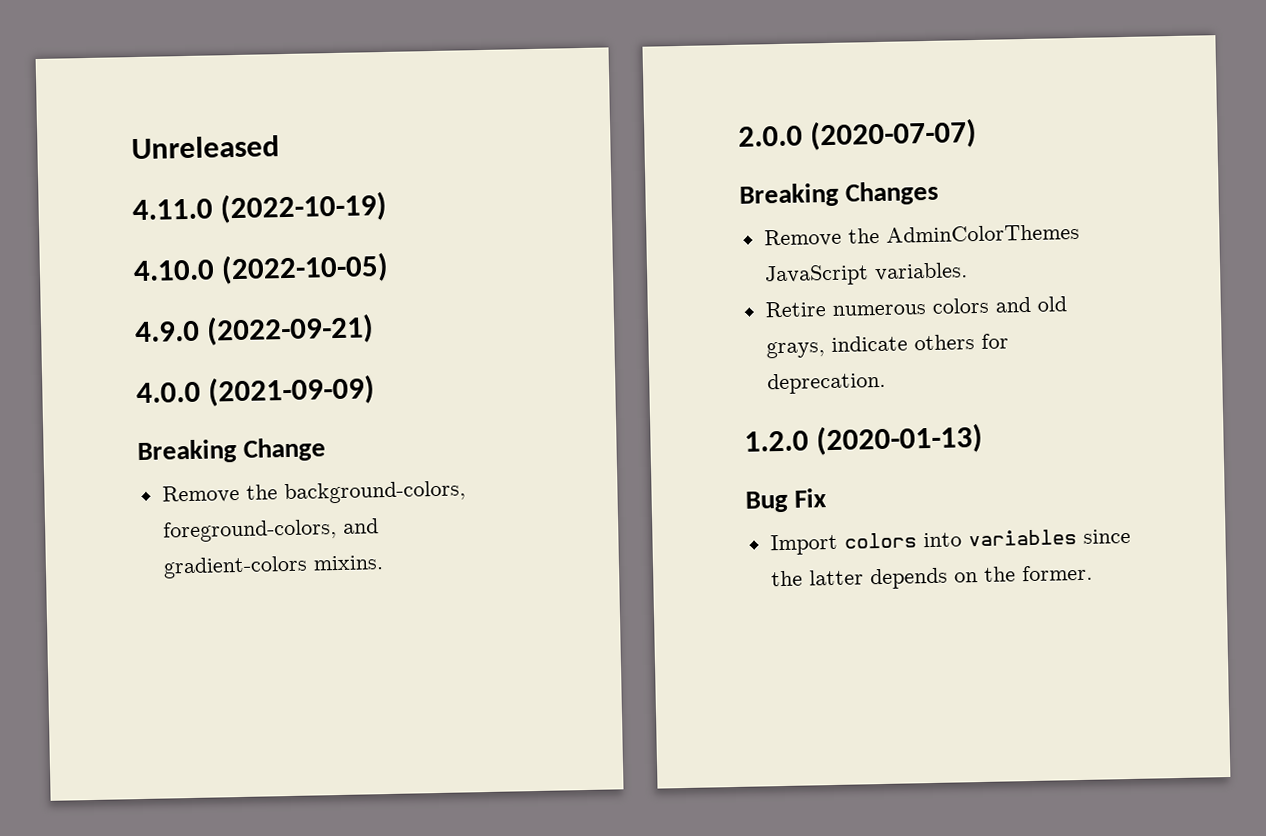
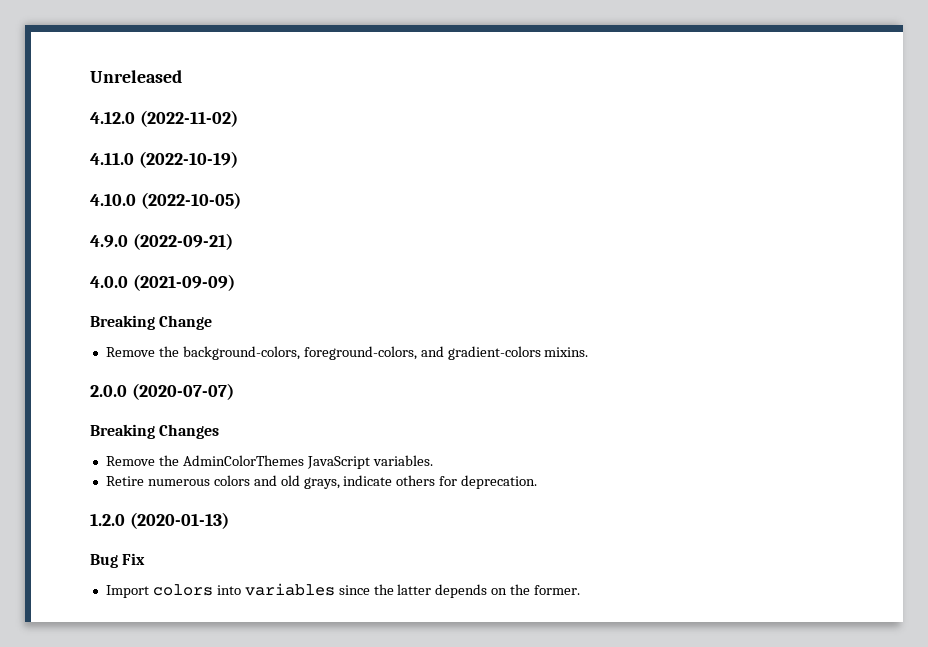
+ 4.12.0 (2022-11-02)

